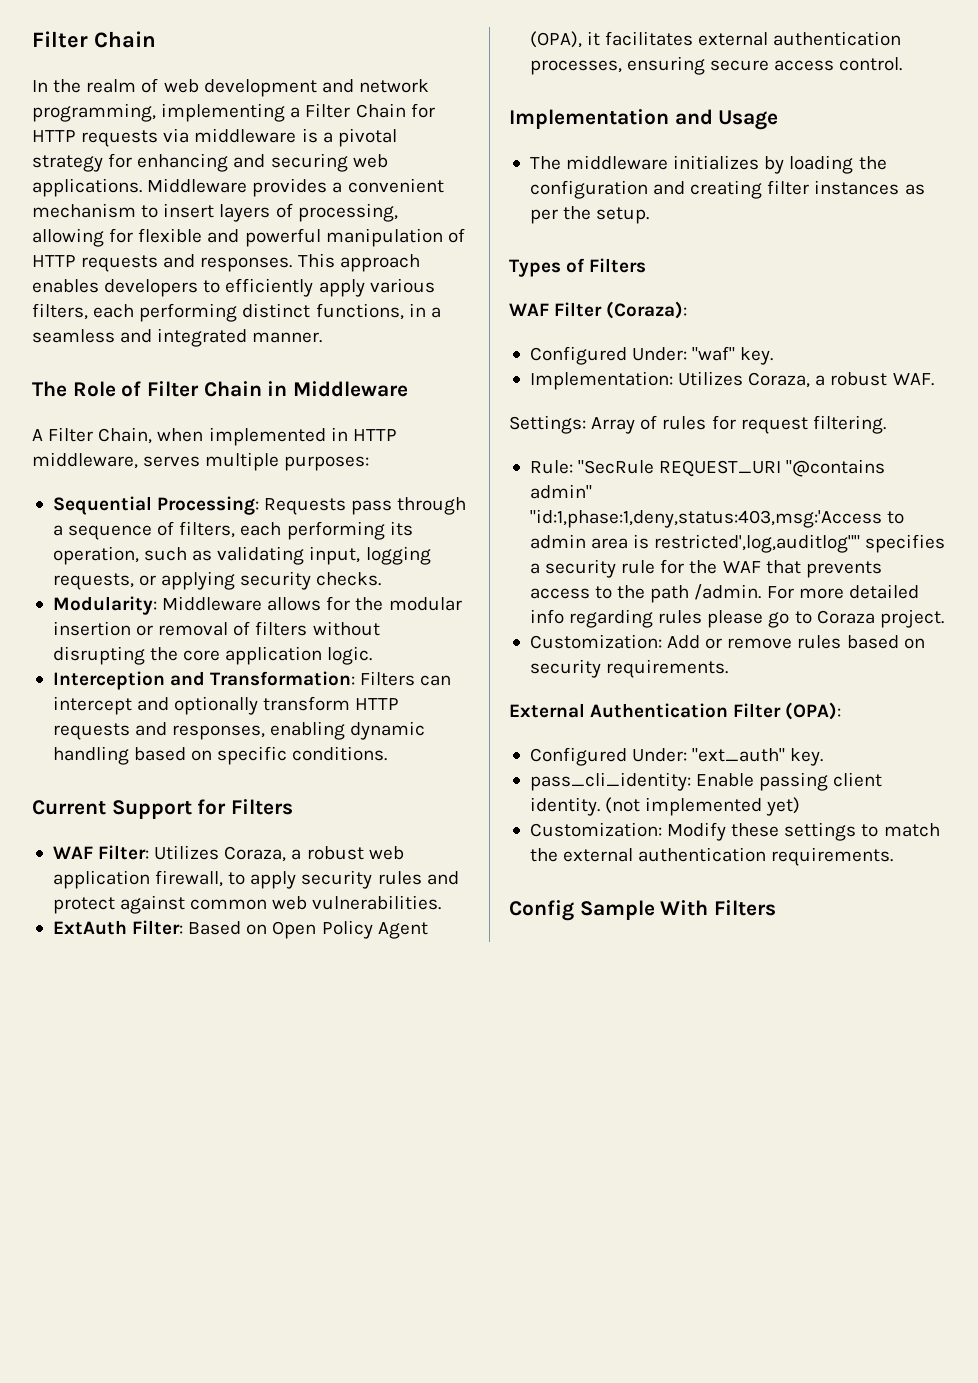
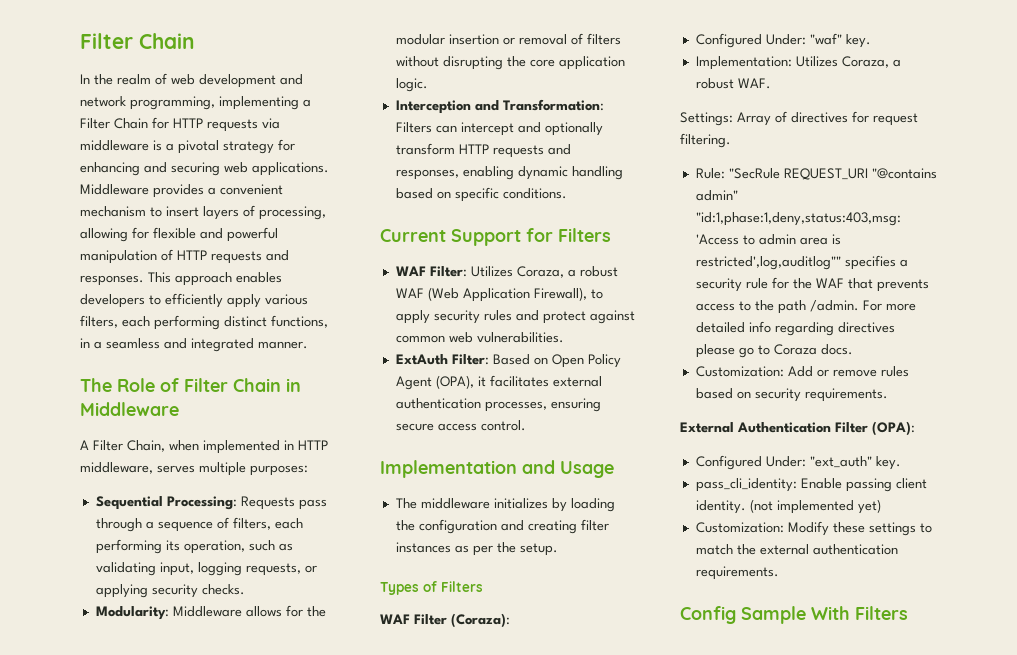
- WAF Filter: Utilizes Coraza, a robust web application firewall, to apply security rules and protect against common web vulnerabilities.
+ WAF Filter: Utilizes Coraza, a robust WAF (Web Application Firewall), to apply security rules and protect against common web vulnerabilities.
- Settings: Array of rules for request filtering.
+ Settings: Array of directives for request filtering.
- For more detailed info regarding rules please go to Coraza project.
+ For more detailed info regarding directives please go to Coraza docs.

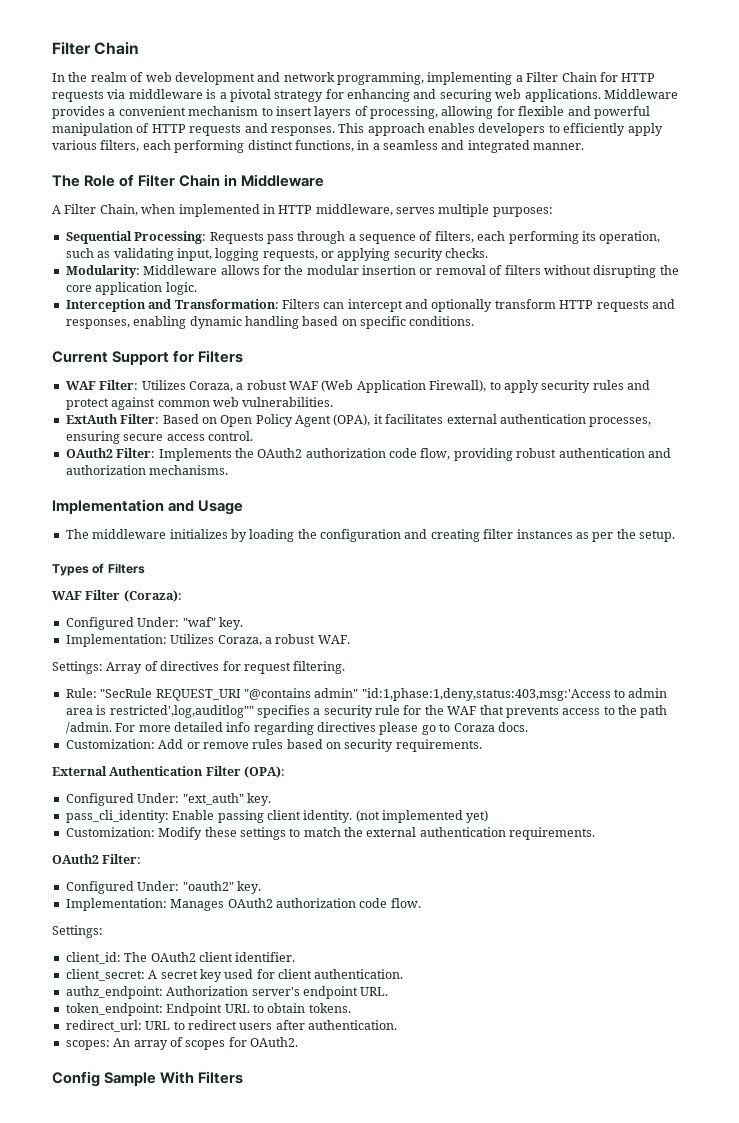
+ OAuth2 Filter: Implements the OAuth2 authorization code flow, providing robust authentication and authorization mechanisms.
  Customization: Modify these settings to match the external authentication requirements.
+ OAuth2 Filter:
+ Configured Under: "oauth2" key.
+ Implementation: Manages OAuth2 authorization code flow.
+ Settings:
+ client_id: The OAuth2 client identifier.
+ client_secret: A secret key used for client authentication.
+ authz_endpoint: Authorization server's endpoint URL.
+ token_endpoint: Endpoint URL to obtain tokens.
+ redirect_url: URL to redirect users after authentication.
+ scopes: An array of scopes for OAuth2.

